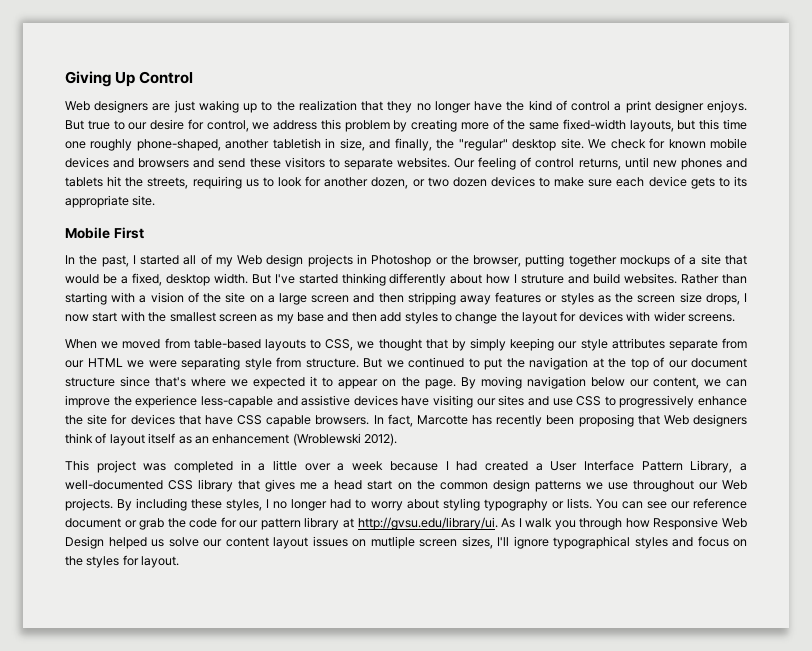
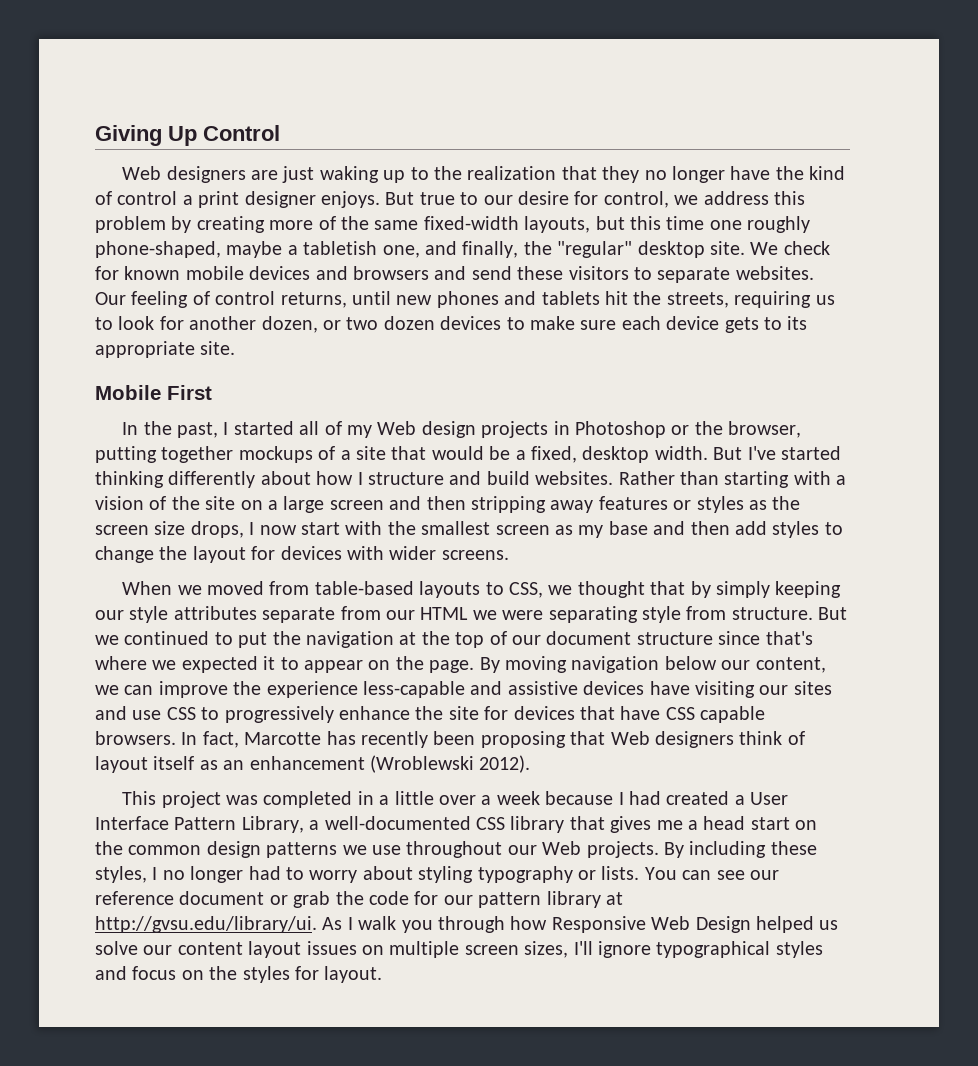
- But true to our desire for control, we address this problem by creating more of the same fixed-width layouts, but this time one roughly phone-shaped, another tabletish in size, and finally, the "regular" desktop site.
+ But true to our desire for control, we address this problem by creating more of the same fixed-width layouts, but this time one roughly phone-shaped, maybe a tabletish one, and finally, the "regular" desktop site.
- But I've started thinking differently about how I struture and build websites.
+ But I've started thinking differently about how I structure and build websites.
- You can see our reference document or grab the code for our pattern library at http://gvsu.edu/library/ui. As I walk you through how Responsive Web Design helped us solve our content layout issues on mutliple screen sizes, I'll ignore typographical styles and focus on the styles for layout.
+ You can see our reference document or grab the code for our pattern library at http://gvsu.edu/library/ui. As I walk you through how Responsive Web Design helped us solve our content layout issues on multiple screen sizes, I'll ignore typographical styles and focus on the styles for layout.

